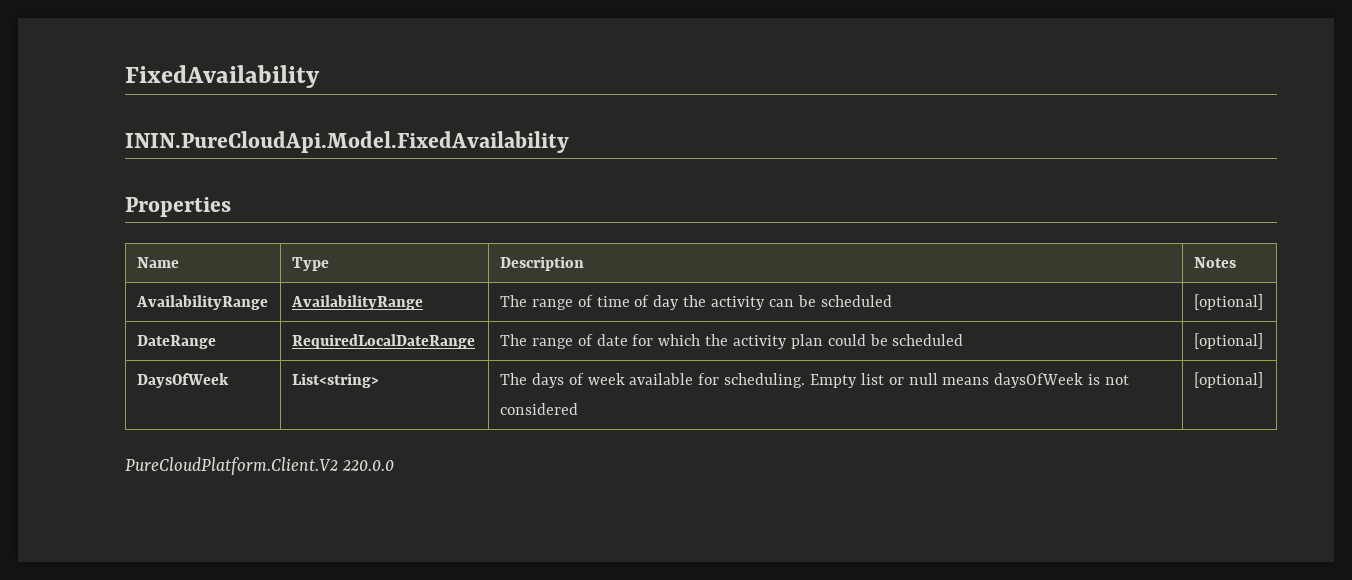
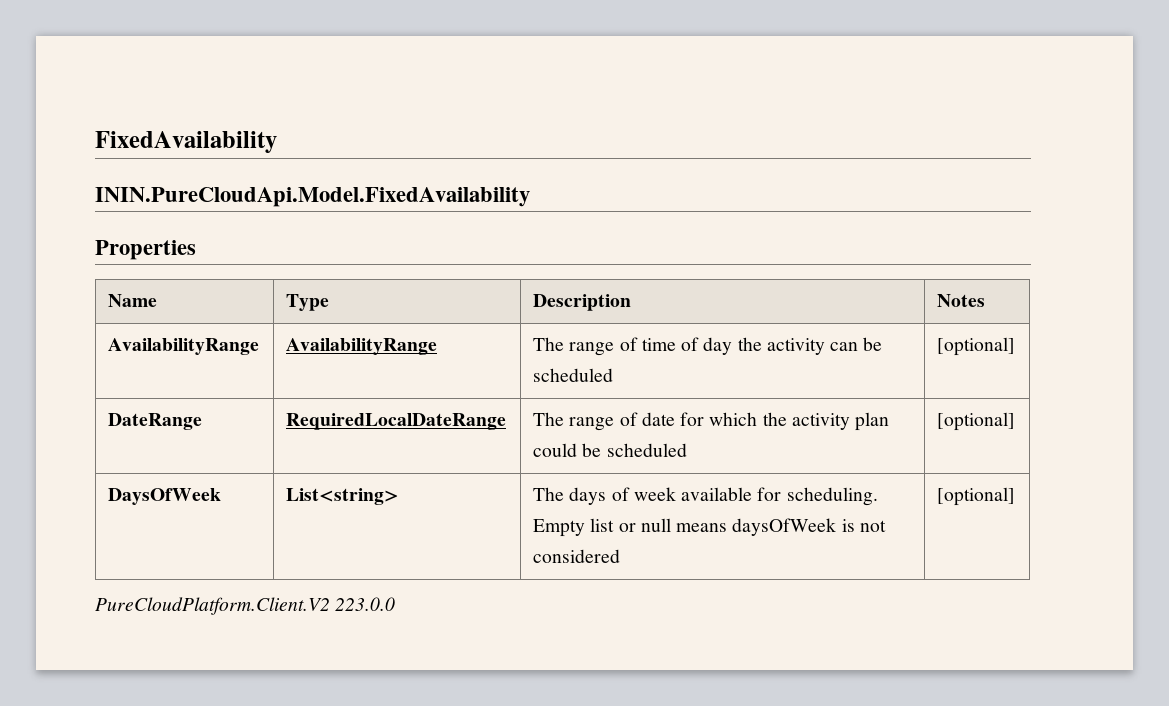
- PureCloudPlatform.Client.V2 220.0.0
+ PureCloudPlatform.Client.V2 223.0.0

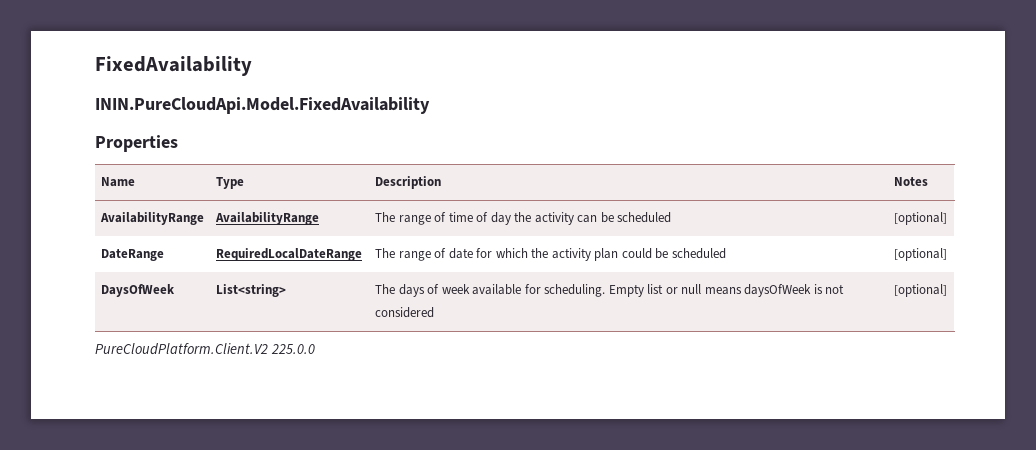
- PureCloudPlatform.Client.V2 223.0.0
+ PureCloudPlatform.Client.V2 225.0.0

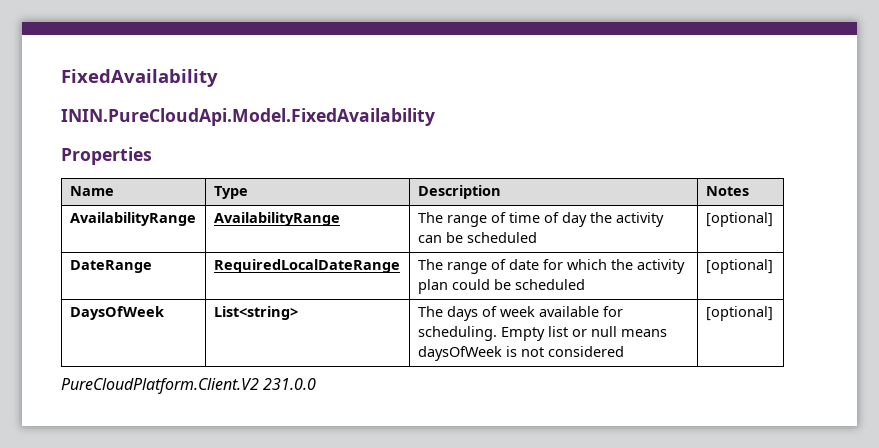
- PureCloudPlatform.Client.V2 225.0.0
+ PureCloudPlatform.Client.V2 231.0.0

